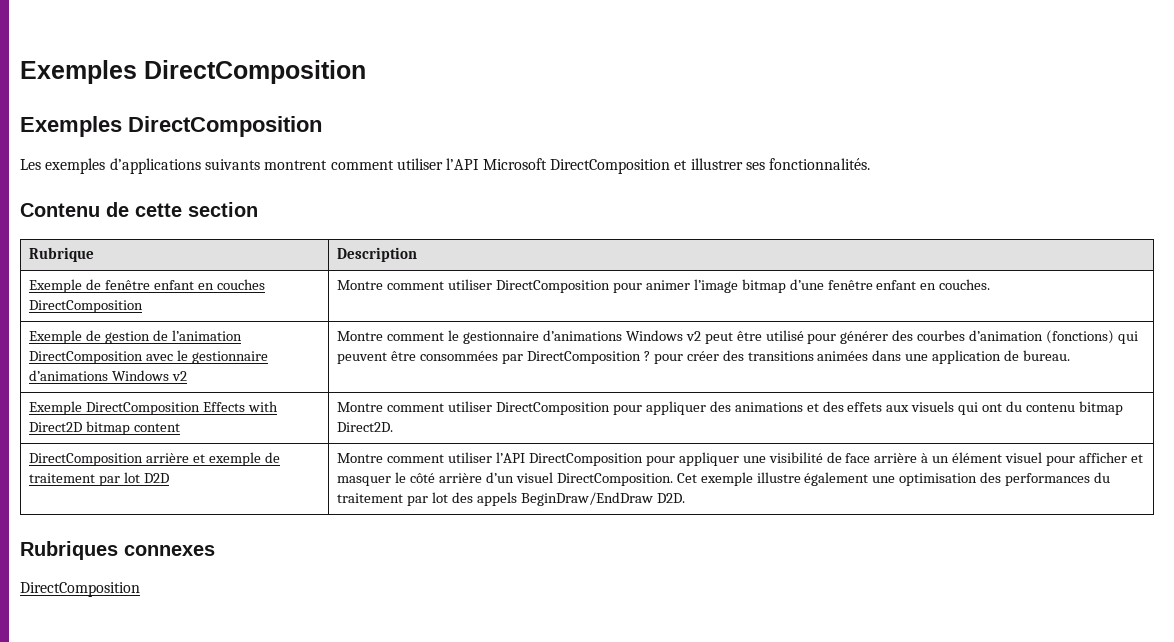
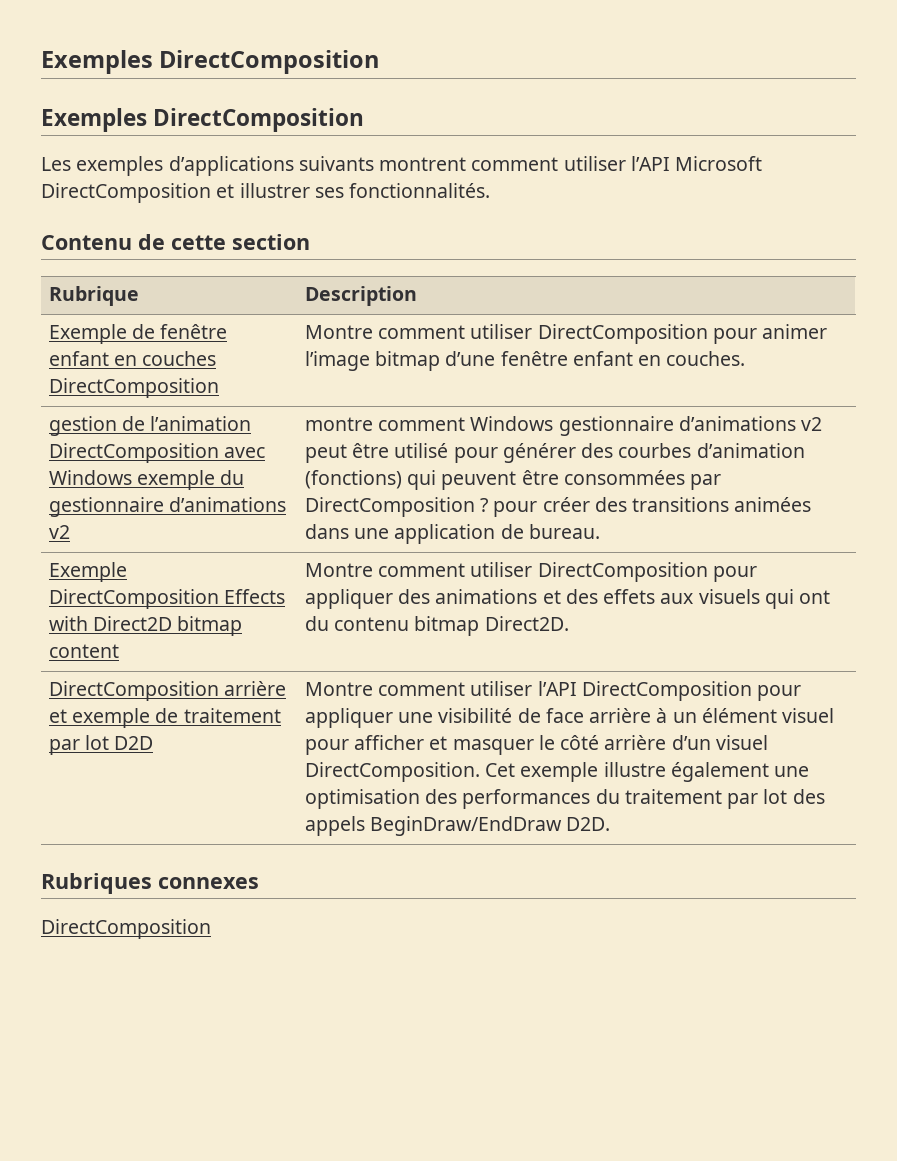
- Exemple de gestion de l’animation DirectComposition avec le gestionnaire d’animations Windows v2
+ gestion de l’animation DirectComposition avec Windows exemple du gestionnaire d’animations v2
- Montre comment le gestionnaire d’animations Windows v2 peut être utilisé pour générer des courbes d’animation (fonctions) qui peuvent être consommées par DirectComposition ? pour créer des transitions animées dans une application de bureau.
+ montre comment Windows gestionnaire d’animations v2 peut être utilisé pour générer des courbes d’animation (fonctions) qui peuvent être consommées par DirectComposition ? pour créer des transitions animées dans une application de bureau.

